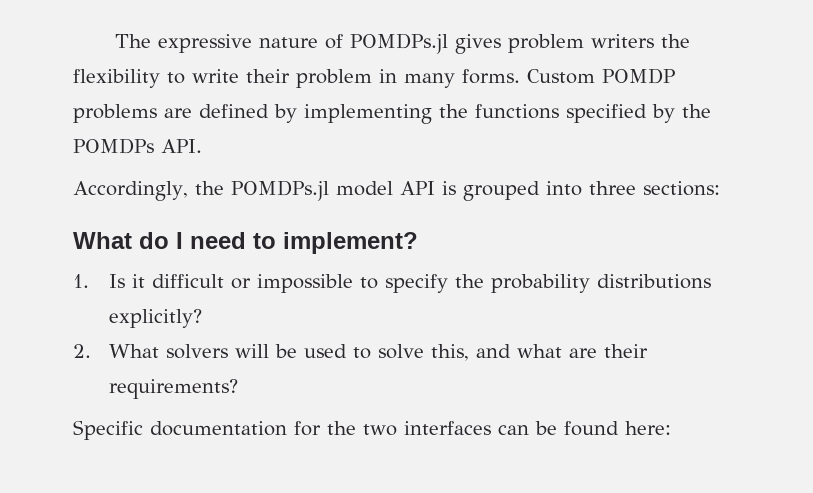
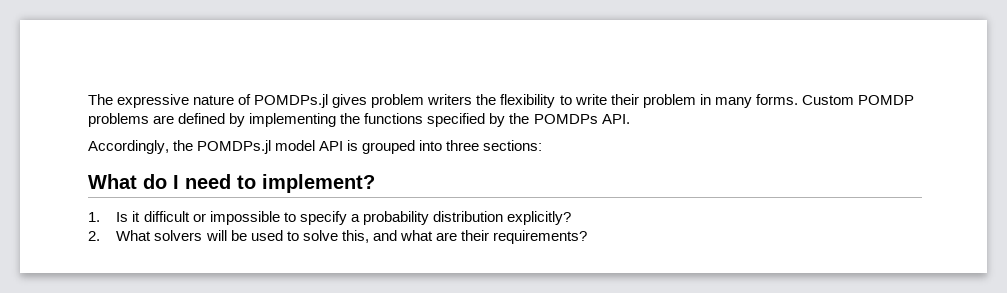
- 1. Is it difficult or impossible to specify the probability distributions explicitly?
+ 1. Is it difficult or impossible to specify a probability distribution explicitly?
- Specific documentation for the two interfaces can be found here:

